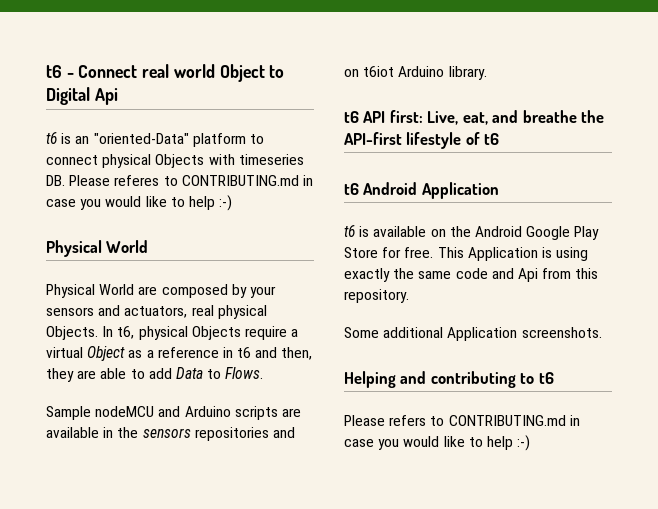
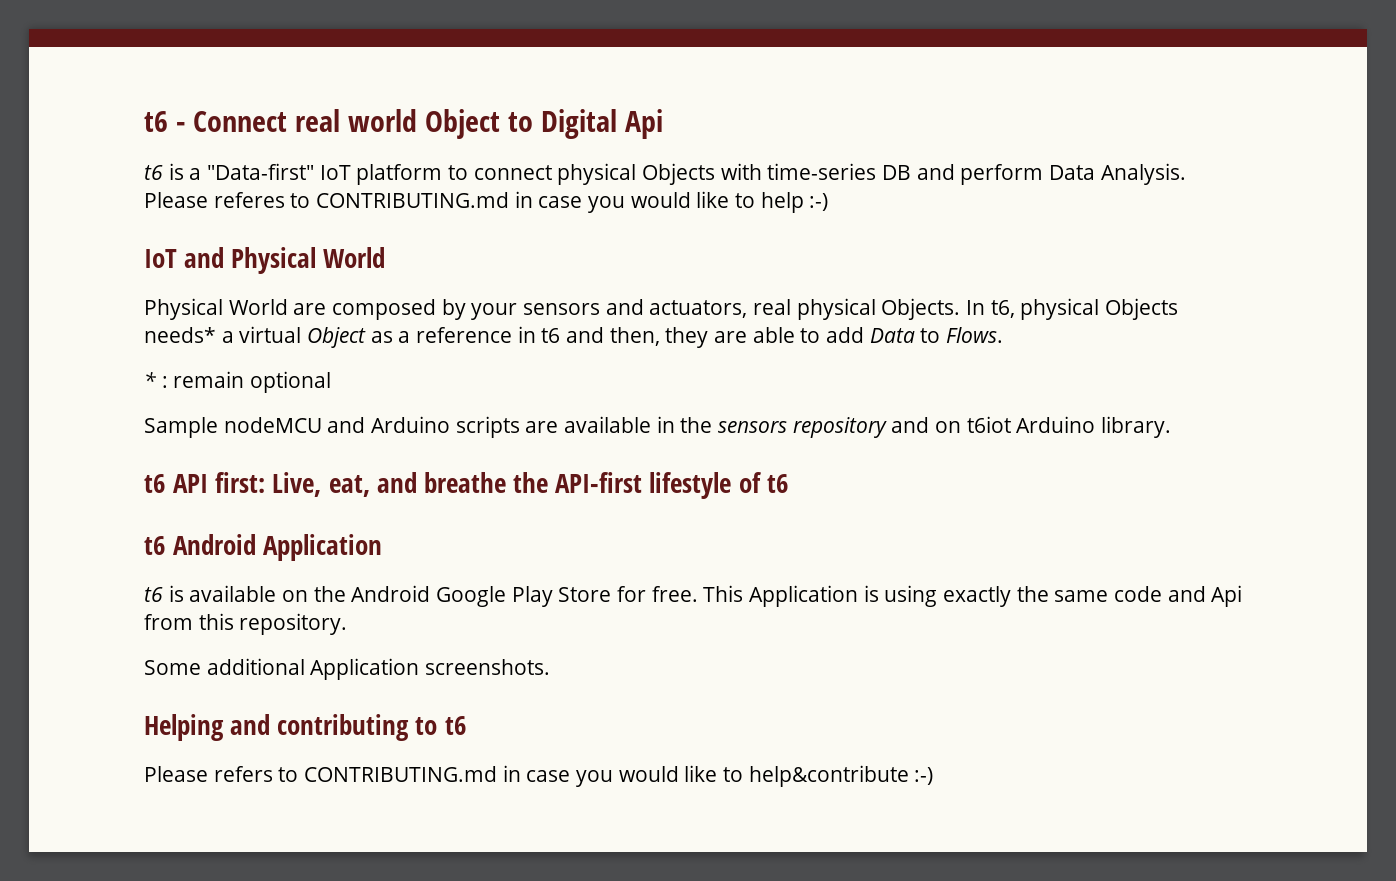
- t6 is an "oriented-Data" platform to connect physical Objects with timeseries DB. Please referes to CONTRIBUTING.md in case you would like to help :-)
- Physical World
+ t6 is a "Data-first" IoT platform to connect physical Objects with time-series DB and perform Data Analysis. Please referes to CONTRIBUTING.md in case you would like to help :-)
+ IoT and Physical World
- In t6, physical Objects require a virtual Object as a reference in t6 and then, they are able to add Data to Flows.
+ In t6, physical Objects needs* a virtual Object as a reference in t6 and then, they are able to add Data to Flows.
+ * : remain optional
- Sample nodeMCU and Arduino scripts are available in the sensors repositories and on t6iot Arduino library.
+ Sample nodeMCU and Arduino scripts are available in the sensors repository and on t6iot Arduino library.
- Please refers to CONTRIBUTING.md in case you would like to help :-)
+ Please refers to CONTRIBUTING.md in case you would like to help&contribute :-)

